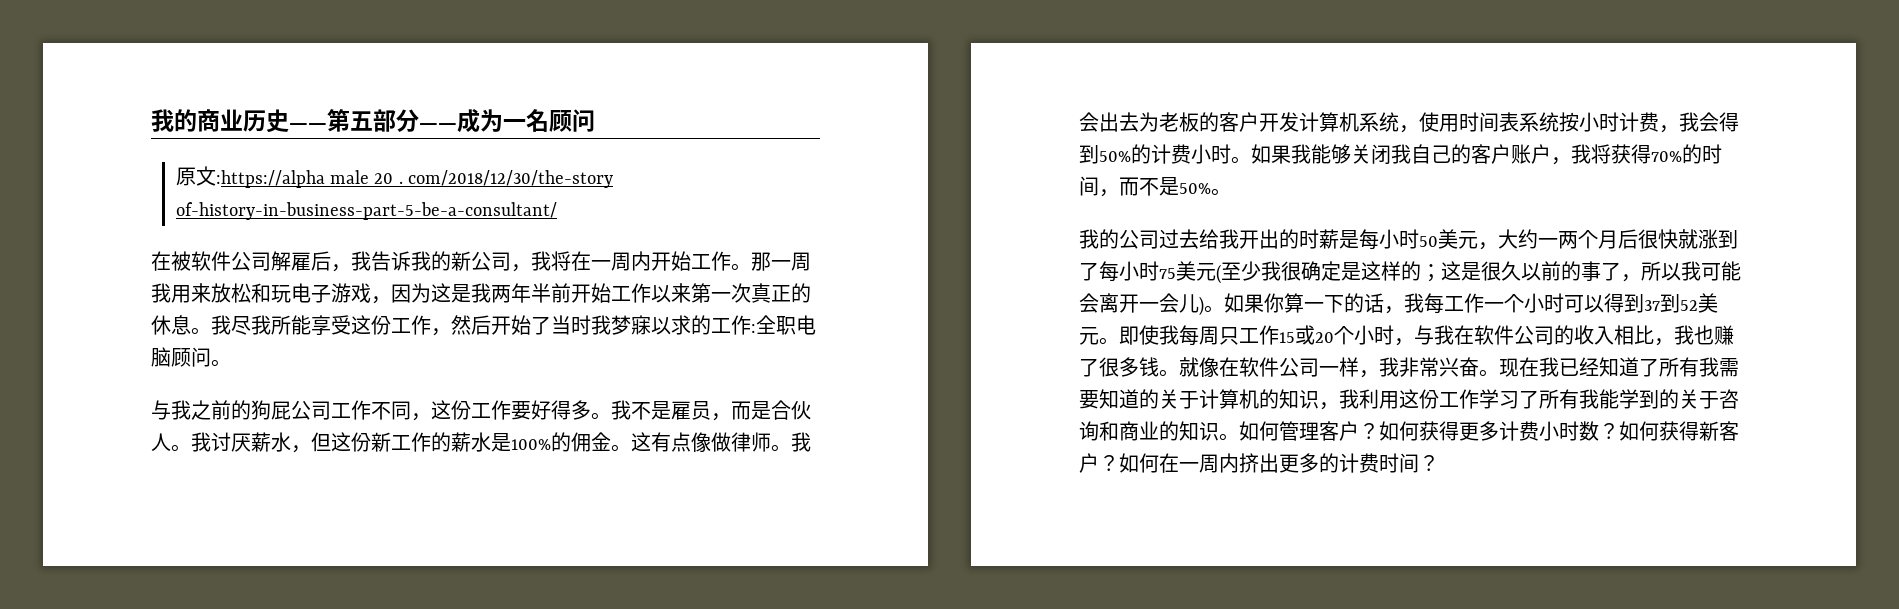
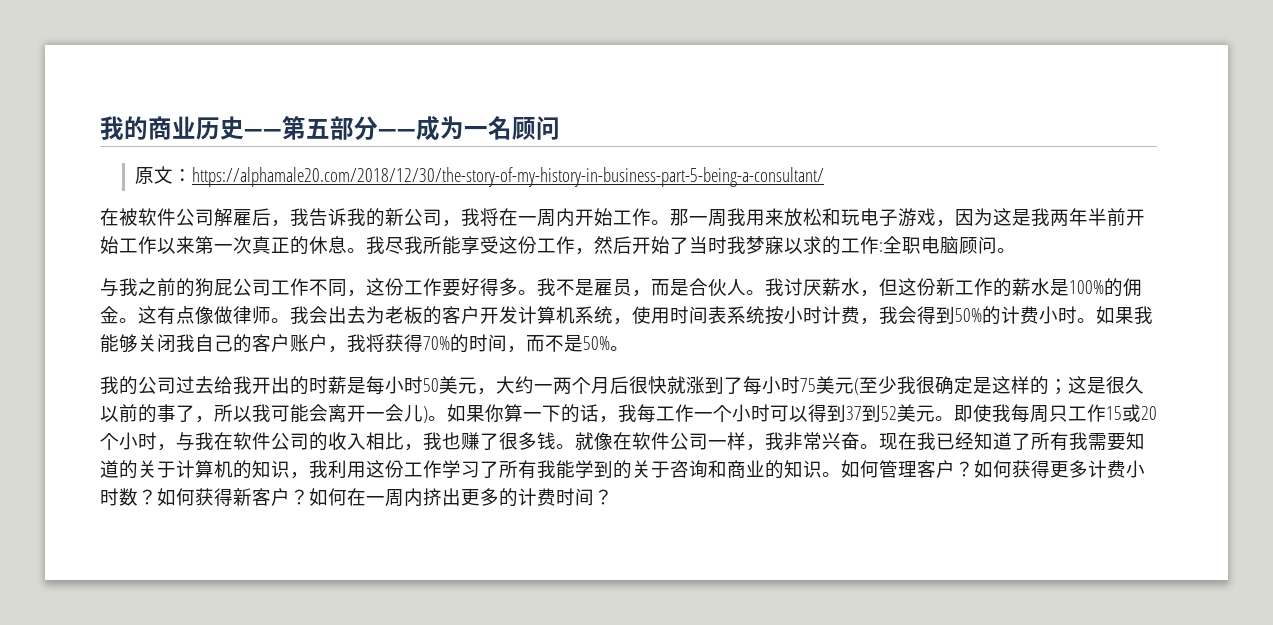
- 原文:https://alpha male 20 . com/2018/12/30/the-story of-history-in-business-part-5-be-a-consultant/
+ 原文：https://alphamale20.com/2018/12/30/the-story-of-my-history-in-business-part-5-being-a-consultant/

